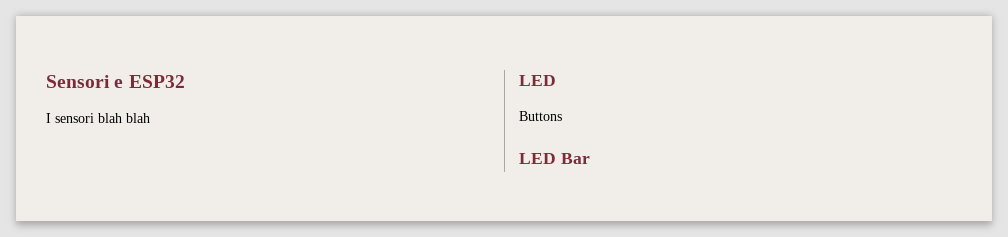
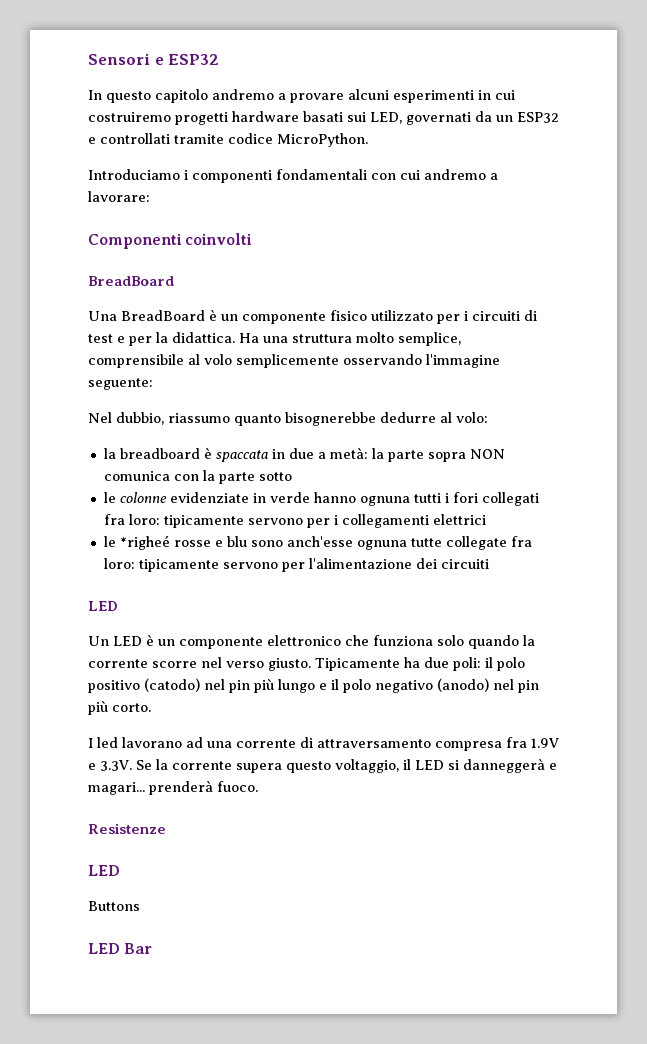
- I sensori blah blah
+ In questo capitolo andremo a provare alcuni esperimenti in cui costruiremo progetti hardware basati sui LED, governati da un ESP32 e controllati tramite codice MicroPython.
+ Introduciamo i componenti fondamentali con cui andremo a lavorare:
+ Componenti coinvolti
+ BreadBoard
+ Una BreadBoard è un componente fisico utilizzato per i circuiti di test e per la didattica. Ha una struttura molto semplice, comprensibile al volo semplicemente osservando l'immagine seguente:
+ Nel dubbio, riassumo quanto bisognerebbe dedurre al volo:
+ la breadboard è spaccata in due a metà: la parte sopra NON comunica con la parte sotto
+ le colonne evidenziate in verde hanno ognuna tutti i fori collegati fra loro: tipicamente servono per i collegamenti elettrici
+ le *righeé rosse e blu sono anch'esse ognuna tutte collegate fra loro: tipicamente servono per l'alimentazione dei circuiti
+ LED
+ Un LED è un componente elettronico che funziona solo quando la corrente scorre nel verso giusto. Tipicamente ha due poli: il polo positivo (catodo) nel pin più lungo e il polo negativo (anodo) nel pin più corto.
+ I led lavorano ad una corrente di attraversamento compresa fra 1.9V e 3.3V. Se la corrente supera questo voltaggio, il LED si danneggerà e magari... prenderà fuoco.
+ Resistenze

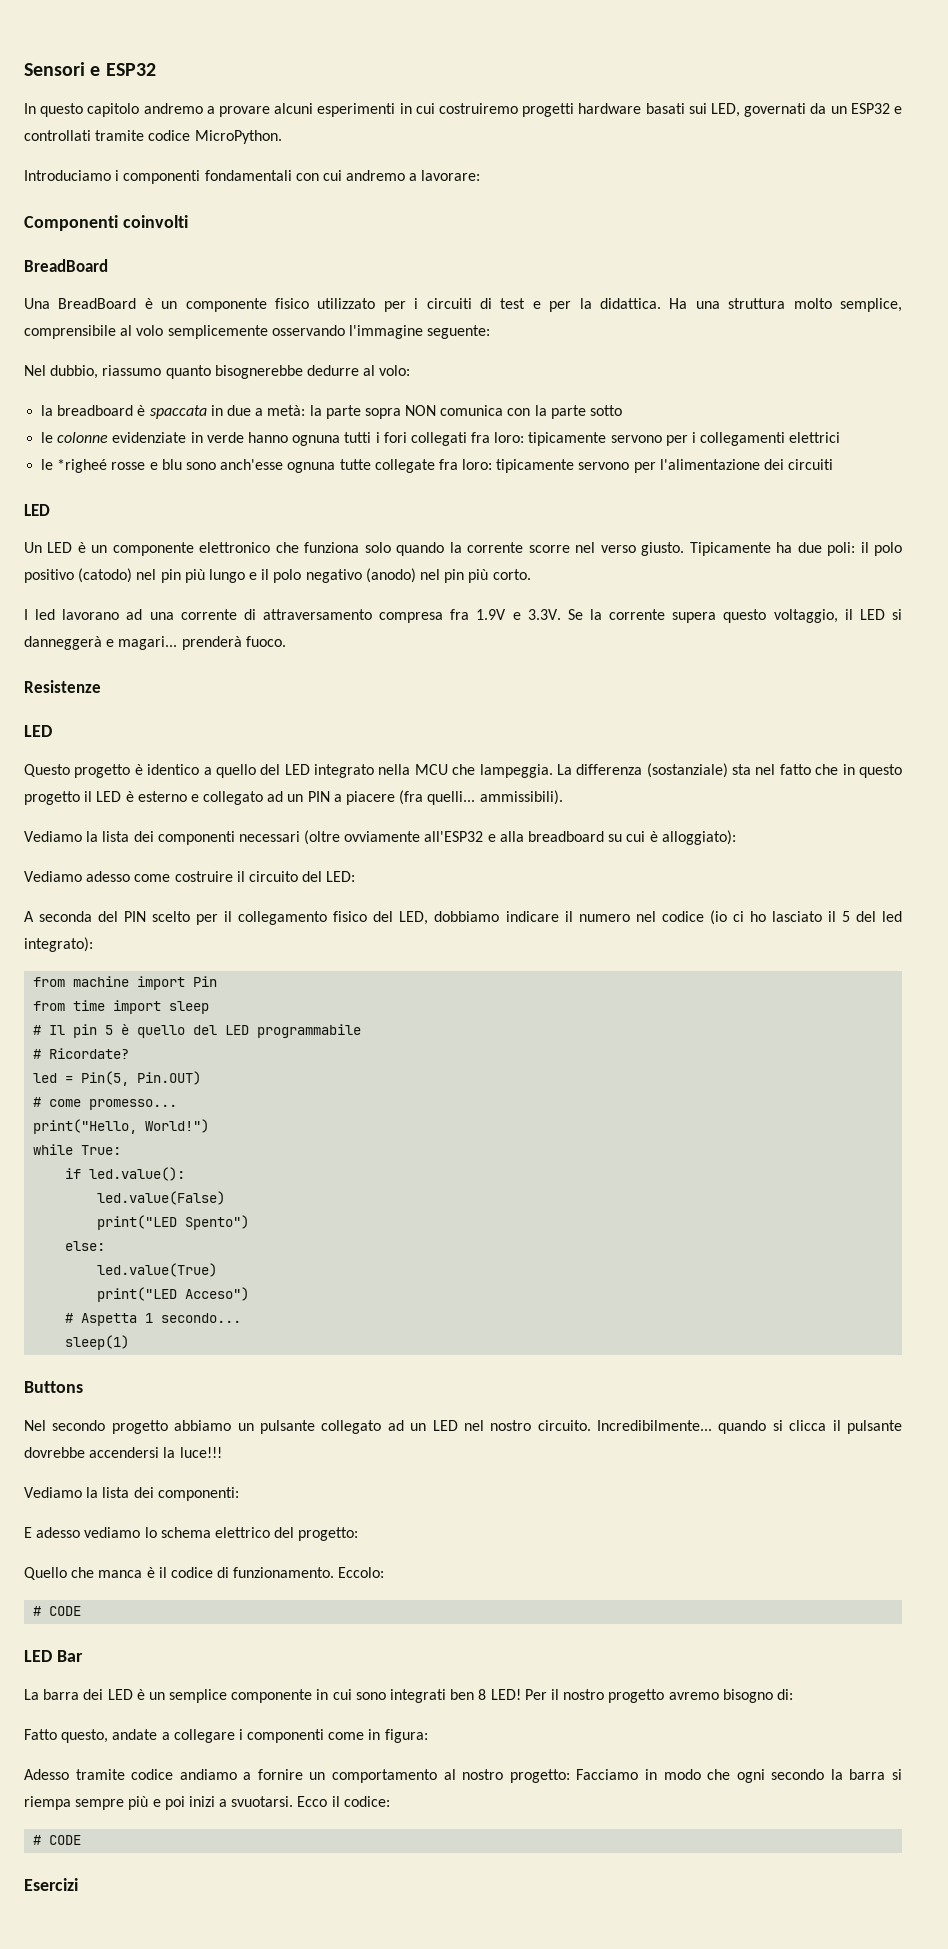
+ Questo progetto è identico a quello del LED integrato nella MCU che lampeggia. La differenza (sostanziale) sta nel fatto che in questo progetto il LED è esterno e collegato ad un PIN a piacere (fra quelli... ammissibili).
+ Vediamo la lista dei componenti necessari (oltre ovviamente all'ESP32 e alla breadboard su cui è alloggiato):
+ Vediamo adesso come costruire il circuito del LED:
+ A seconda del PIN scelto per il collegamento fisico del LED, dobbiamo indicare il numero nel codice (io ci ho lasciato il 5 del led integrato):
+ from machine import Pin
+ from time import sleep
+ # Il pin 5 è quello del LED programmabile
+ # Ricordate?
+ led = Pin(5, Pin.OUT)
+ # come promesso...
+ print("Hello, World!")
+ while True:
+ if led.value():
+ led.value(False)
+ print("LED Spento")
+ else:
+ led.value(True)
+ print("LED Acceso")
+ # Aspetta 1 secondo...
+ sleep(1)
  Buttons
+ Nel secondo progetto abbiamo un pulsante collegato ad un LED nel nostro circuito. Incredibilmente... quando si clicca il pulsante dovrebbe accendersi la luce!!!
+ Vediamo la lista dei componenti:
+ E adesso vediamo lo schema elettrico del progetto:
+ Quello che manca è il codice di funzionamento. Eccolo:
+ # CODE
  LED Bar
+ La barra dei LED è un semplice componente in cui sono integrati ben 8 LED! Per il nostro progetto avremo bisogno di:
+ Fatto questo, andate a collegare i componenti come in figura:
+ Adesso tramite codice andiamo a fornire un comportamento al nostro progetto: Facciamo in modo che ogni secondo la barra si riempa sempre più e poi inizi a svuotarsi. Ecco il codice:
+ # CODE
+ Esercizi

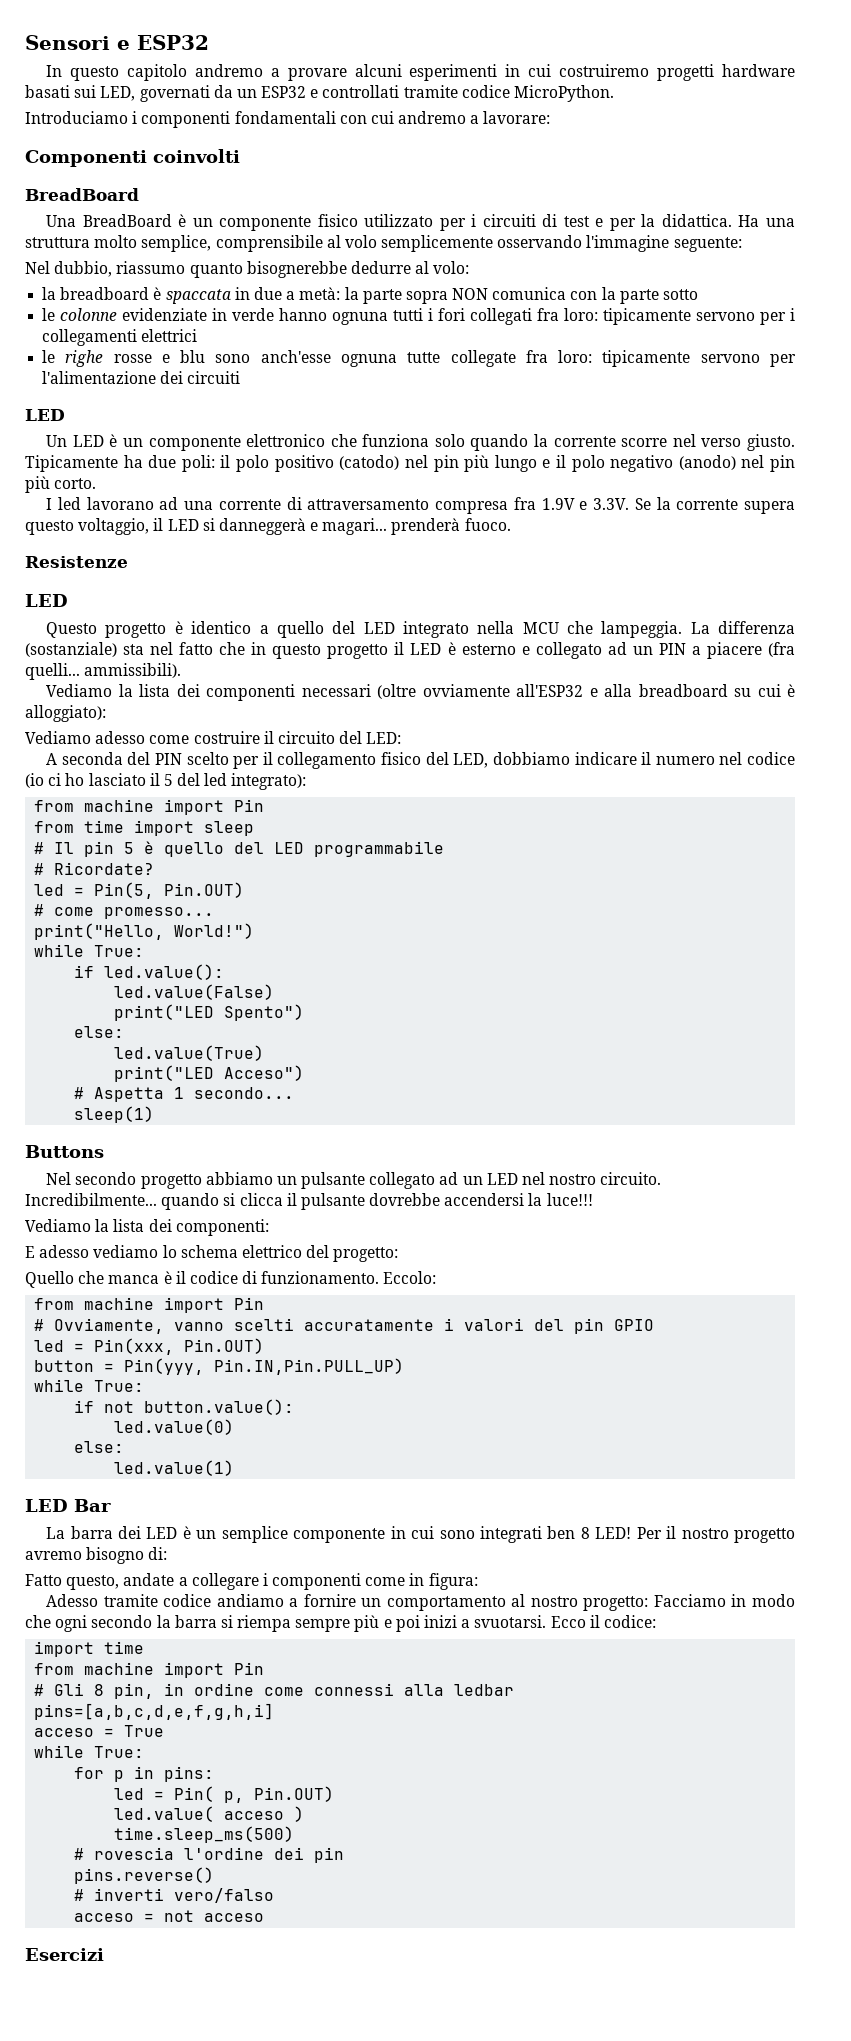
- le *righeé rosse e blu sono anch'esse ognuna tutte collegate fra loro: tipicamente servono per l'alimentazione dei circuiti
+ le righe rosse e blu sono anch'esse ognuna tutte collegate fra loro: tipicamente servono per l'alimentazione dei circuiti
  Eccolo:
- # CODE
+ from machine import Pin
+ # Ovviamente, vanno scelti accuratamente i valori del pin GPIO
+ led = Pin(xxx, Pin.OUT)
+ button = Pin(yyy, Pin.IN,Pin.PULL_UP)
+ while True:
+ if not button.value():
+ led.value(0)
+ else:
+ led.value(1)
  Ecco il codice:
- # CODE
+ import time
+ from machine import Pin
+ # Gli 8 pin, in ordine come connessi alla ledbar
+ pins=[a,b,c,d,e,f,g,h,i]
+ acceso = True
+ while True:
+ for p in pins:
+ led = Pin( p, Pin.OUT)
+ led.value( acceso )
+ time.sleep_ms(500)
+ # rovescia l'ordine dei pin
+ pins.reverse()
+ # inverti vero/falso
+ acceso = not acceso

